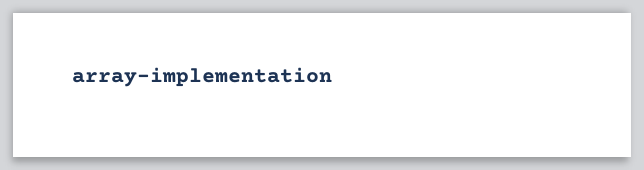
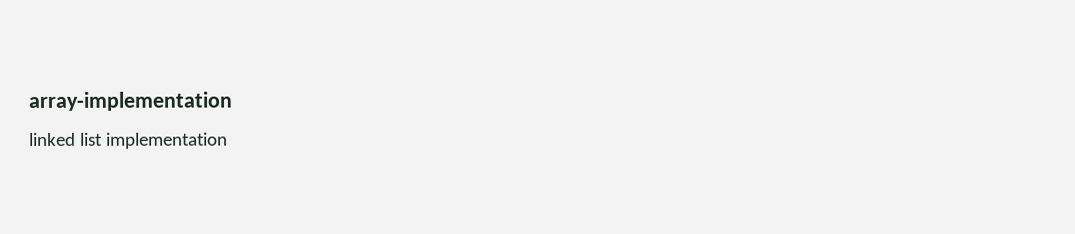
+ linked list implementation

